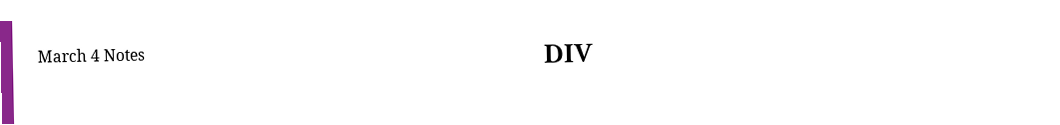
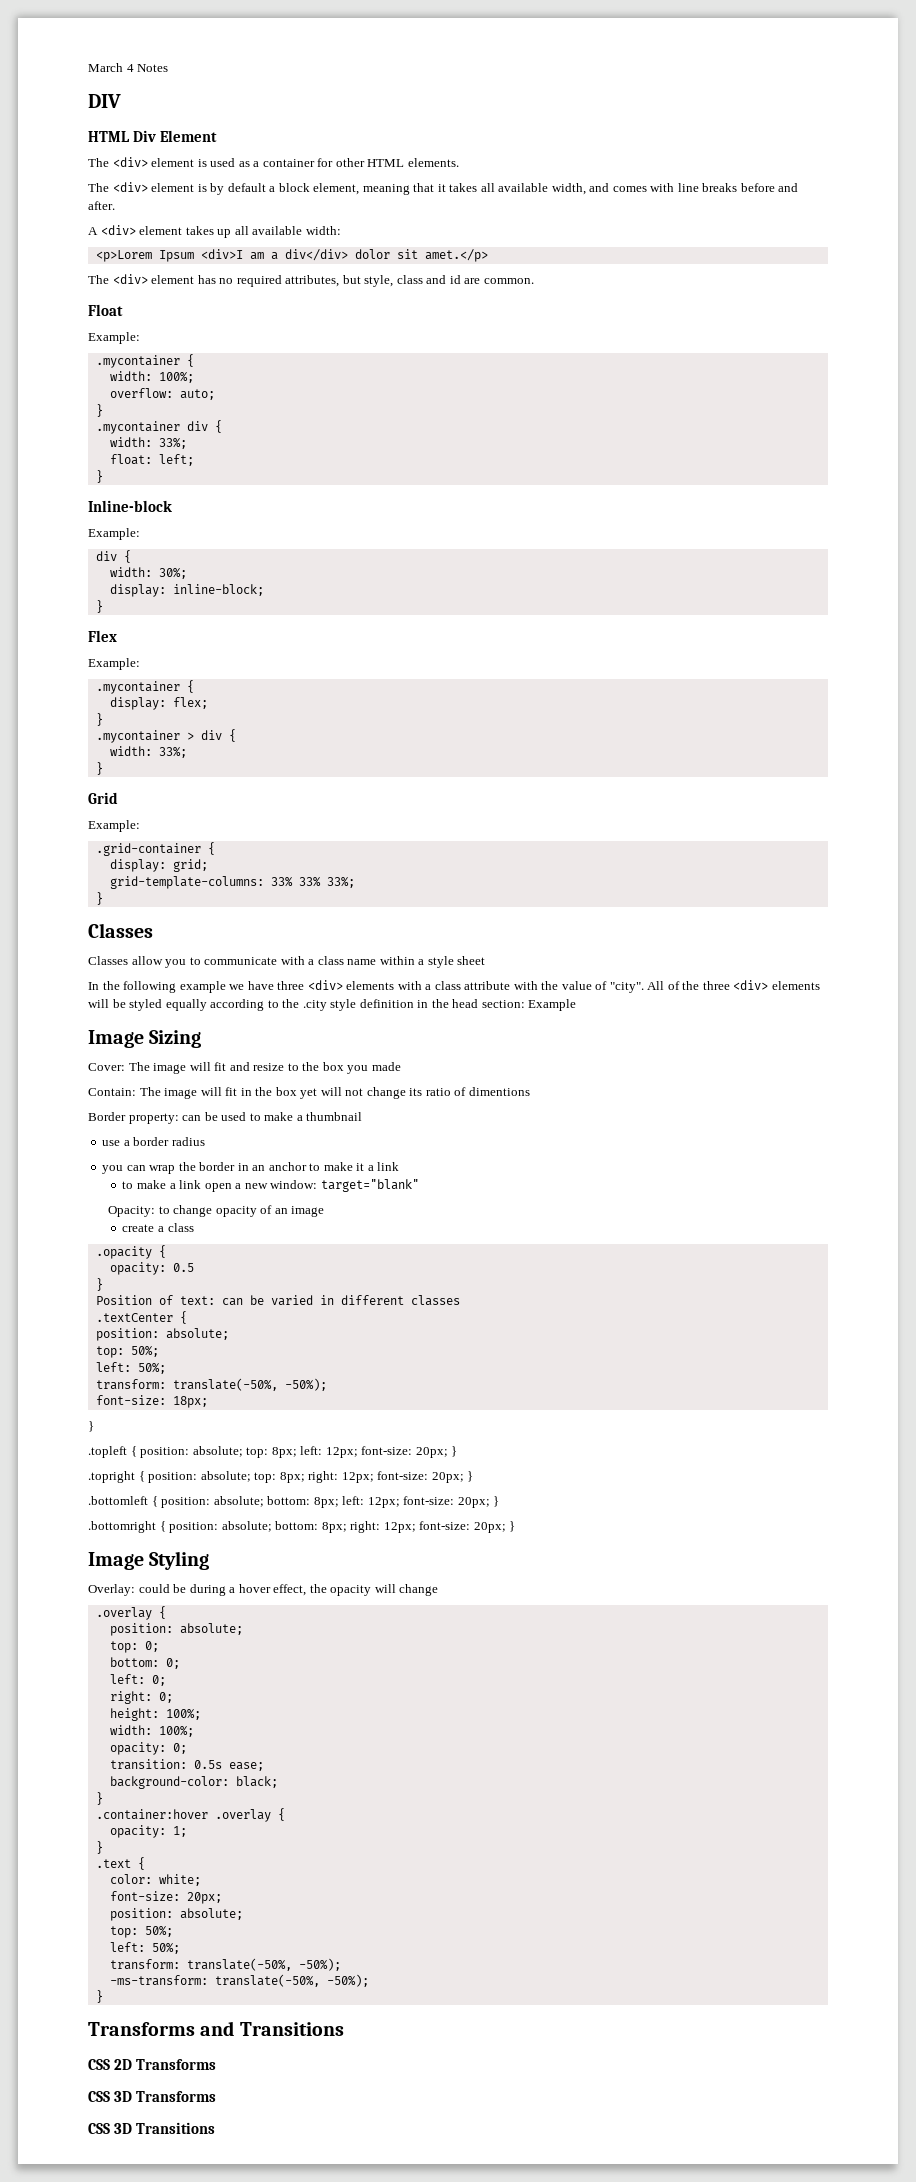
+ HTML Div Element
+ The <div> element is used as a container for other HTML elements.
+ The <div> element is by default a block element, meaning that it takes all available width, and comes with line breaks before and after.
+ A <div> element takes up all available width:
+ <p>Lorem Ipsum <div>I am a div</div> dolor sit amet.</p>
+ The <div> element has no required attributes, but style, class and id are common.
+ Float
+ Example:
+ .mycontainer {
+ width: 100%;
+ overflow: auto;
+ }
+ .mycontainer div {
+ width: 33%;
+ float: left;
+ }
+ Inline-block
+ Example:
+ div {
+ width: 30%;
+ display: inline-block;
+ }
+ Flex
+ Example:
+ .mycontainer {
+ display: flex;
+ }
+ .mycontainer > div {
+ width: 33%;
+ }
+ Grid
+ Example:
+ .grid-container {
+ display: grid;
+ grid-template-columns: 33% 33% 33%;
+ }
+ Classes
+ Classes allow you to communicate with a class name within a style sheet
+ In the following example we have three <div> elements with a class attribute with the value of "city". All of the three <div> elements will be styled equally according to the .city style definition in the head section: Example
+ Image Sizing
+ Cover: The image will fit and resize to the box you made
+ Contain: The image will fit in the box yet will not change its ratio of dimentions
+ Border property: can be used to make a thumbnail
+ use a border radius
+ you can wrap the border in an anchor to make it a link
+ to make a link open a new window: target="blank"
+ Opacity: to change opacity of an image
+ create a class
+ .opacity {
+ opacity: 0.5
+ }
+ Position of text: can be varied in different classes
+ .textCenter {
+ position: absolute;
+ top: 50%;
+ left: 50%;
+ transform: translate(-50%, -50%);
+ font-size: 18px;
+ }
+ .topleft { position: absolute; top: 8px; left: 12px; font-size: 20px; }
+ .topright { position: absolute; top: 8px; right: 12px; font-size: 20px; }
+ .bottomleft { position: absolute; bottom: 8px; left: 12px; font-size: 20px; }
+ .bottomright { position: absolute; bottom: 8px; right: 12px; font-size: 20px; }
+ Image Styling
+ Overlay: could be during a hover effect, the opacity will change
+ .overlay {
+ position: absolute;
+ top: 0;
+ bottom: 0;
+ left: 0;
+ right: 0;
+ height: 100%;
+ width: 100%;
+ opacity: 0;
+ transition: 0.5s ease;
+ background-color: black;
+ }
+ .container:hover .overlay {
+ opacity: 1;
+ }
+ .text {
+ color: white;
+ font-size: 20px;
+ position: absolute;
+ top: 50%;
+ left: 50%;
+ transform: translate(-50%, -50%);
+ -ms-transform: translate(-50%, -50%);
+ }
+ Transforms and Transitions
+ CSS 2D Transforms
+ CSS 3D Transforms
+ CSS 3D Transitions

